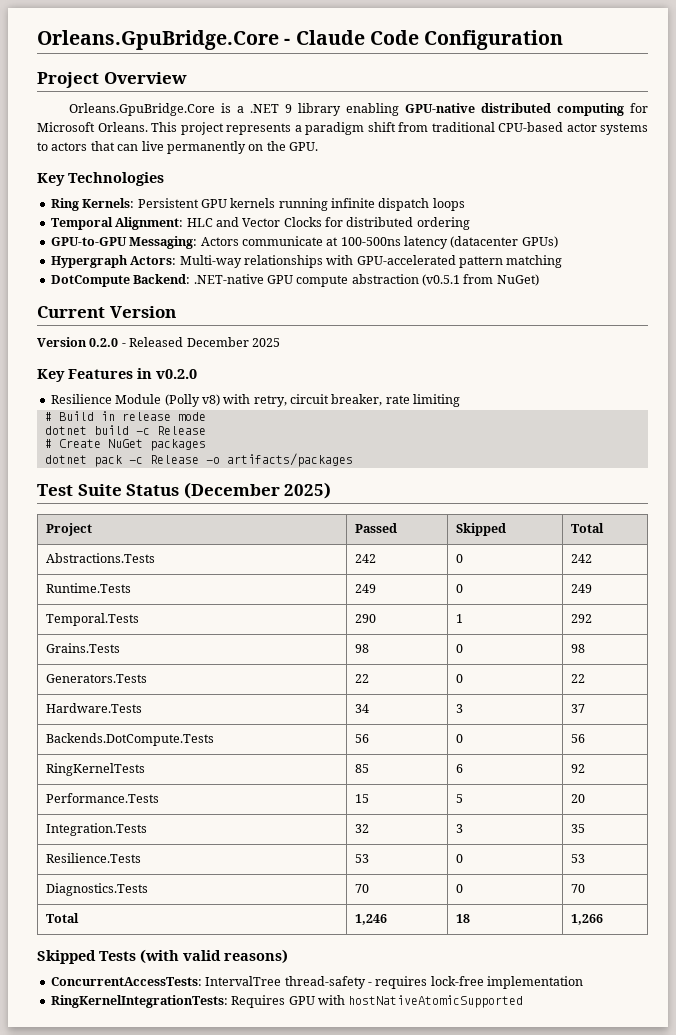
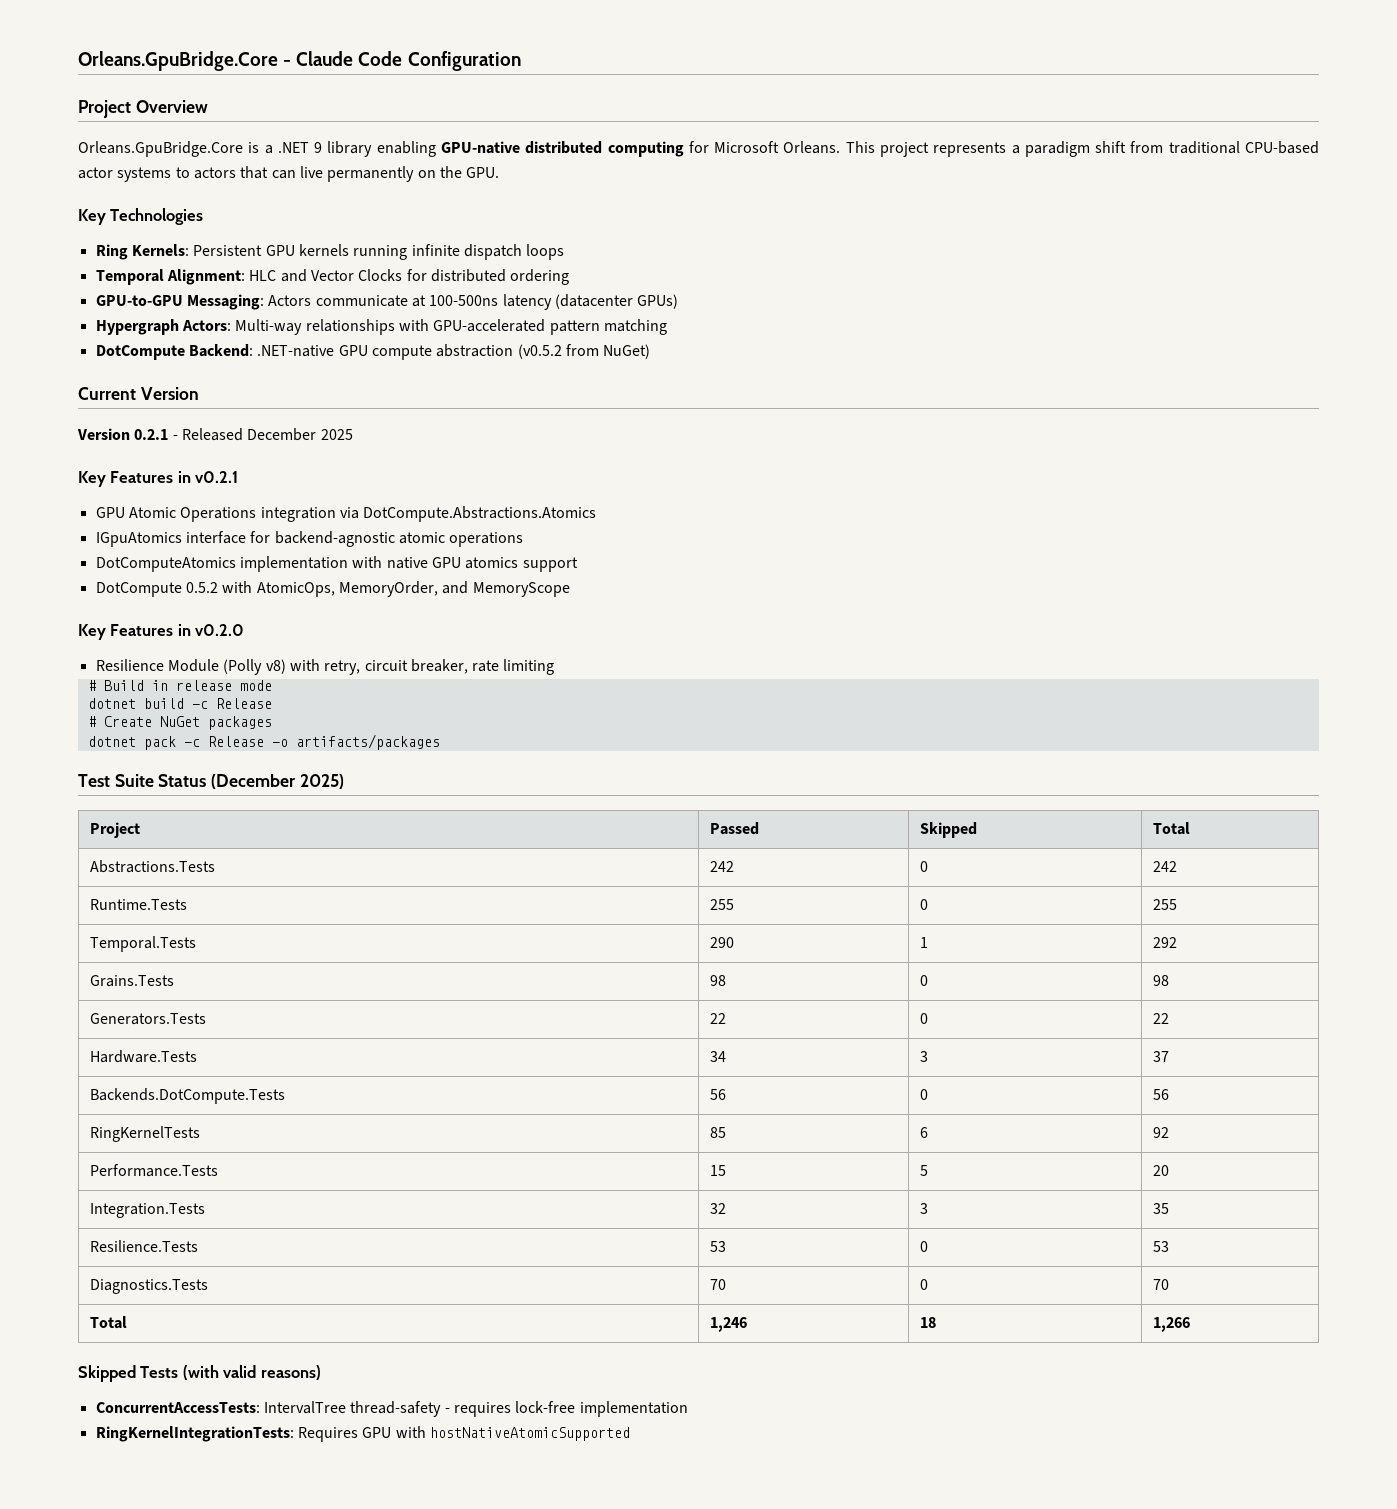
- DotCompute Backend: .NET-native GPU compute abstraction (v0.5.1 from NuGet)
+ DotCompute Backend: .NET-native GPU compute abstraction (v0.5.2 from NuGet)
- Version 0.2.0 - Released December 2025
+ Version 0.2.1 - Released December 2025
+ Key Features in v0.2.1
+ GPU Atomic Operations integration via DotCompute.Abstractions.Atomics
+ IGpuAtomics interface for backend-agnostic atomic operations
+ DotComputeAtomics implementation with native GPU atomics support
+ DotCompute 0.5.2 with AtomicOps, MemoryOrder, and MemoryScope
- Runtime.Tests | 249 | 0 | 249
+ Runtime.Tests | 255 | 0 | 255

